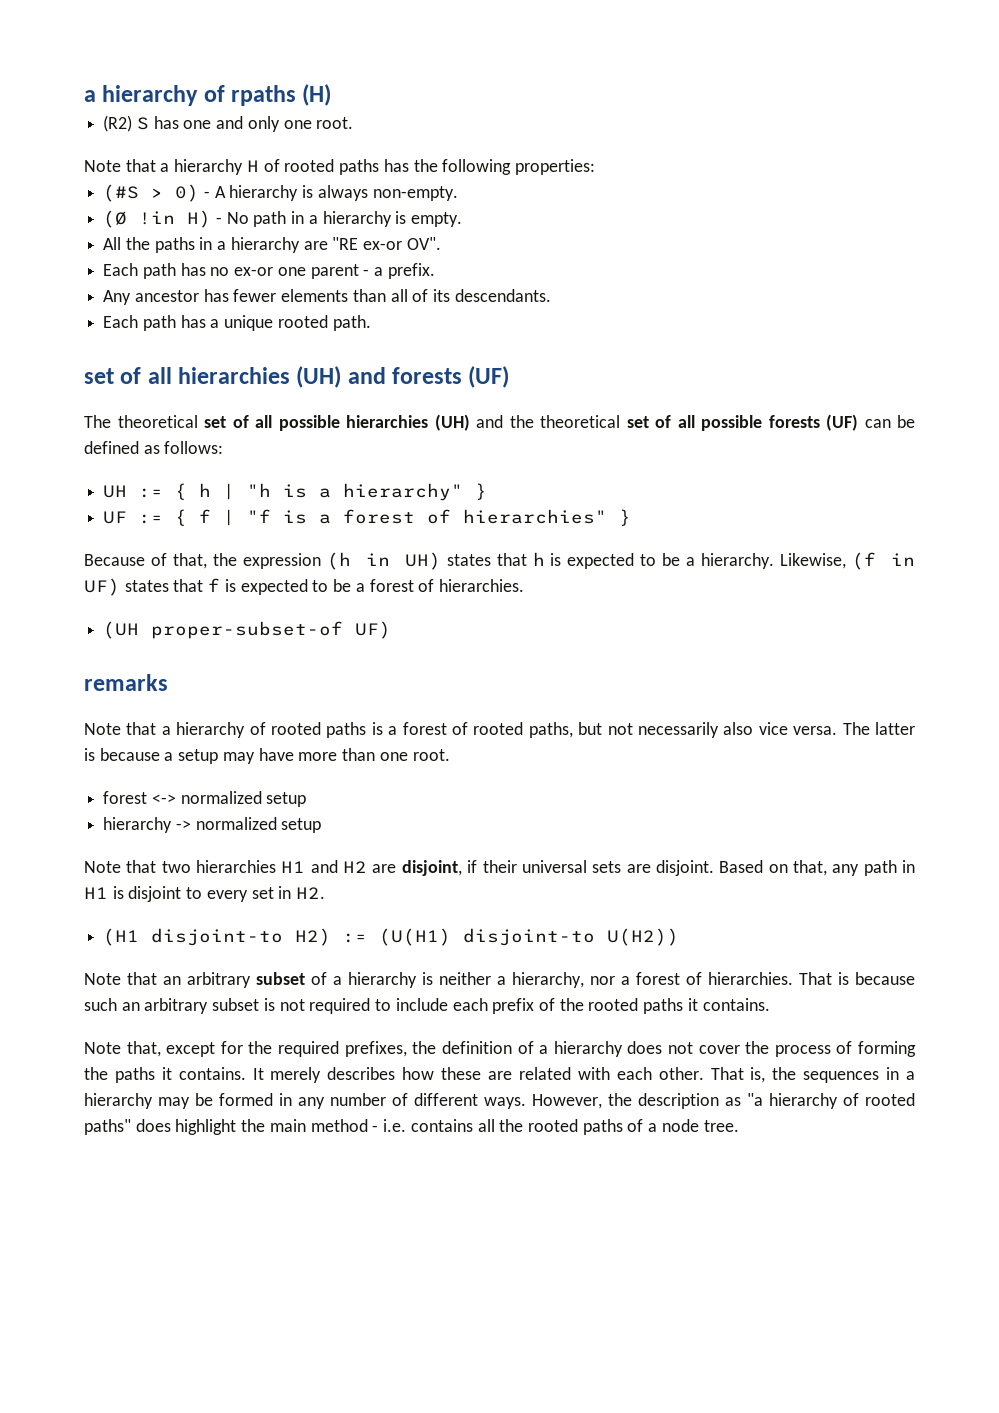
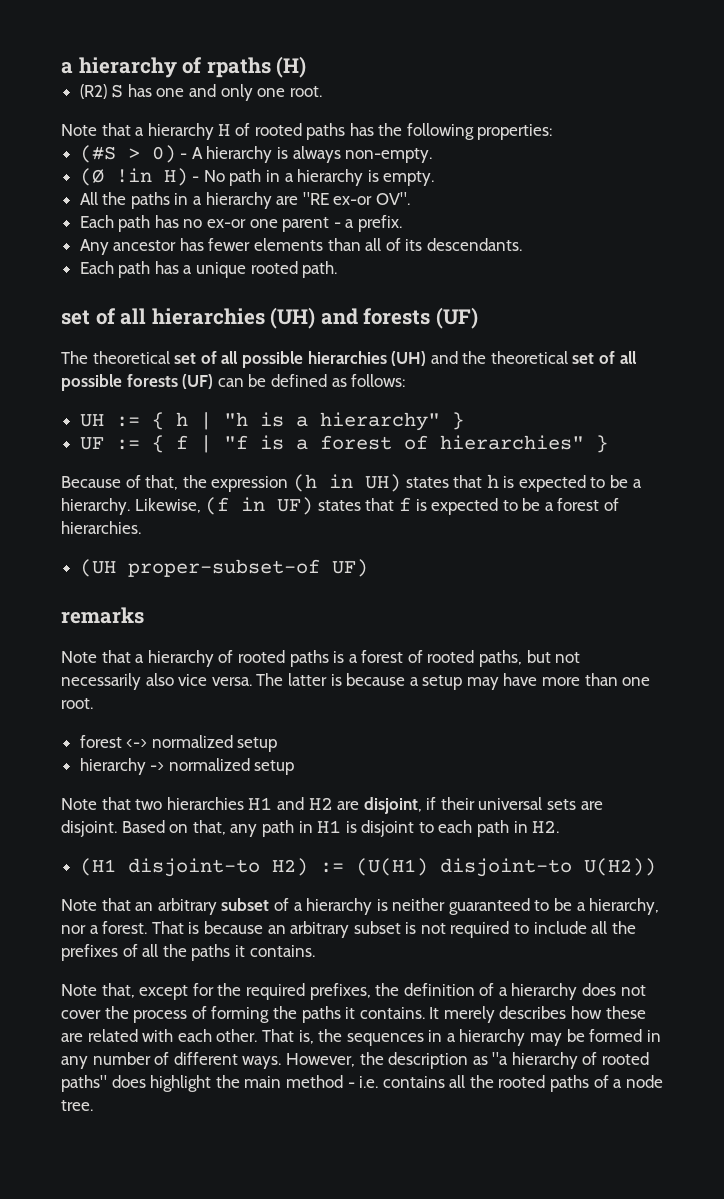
- Based on that, any path in H1 is disjoint to every set in H2.
+ Based on that, any path in H1 is disjoint to each path in H2.
- Note that an arbitrary subset of a hierarchy is neither a hierarchy, nor a forest of hierarchies.
+ Note that an arbitrary subset of a hierarchy is neither guaranteed to be a hierarchy, nor a forest.
- That is because such an arbitrary subset is not required to include each prefix of the rooted paths it contains.
+ That is because an arbitrary subset is not required to include all the prefixes of all the paths it contains.

